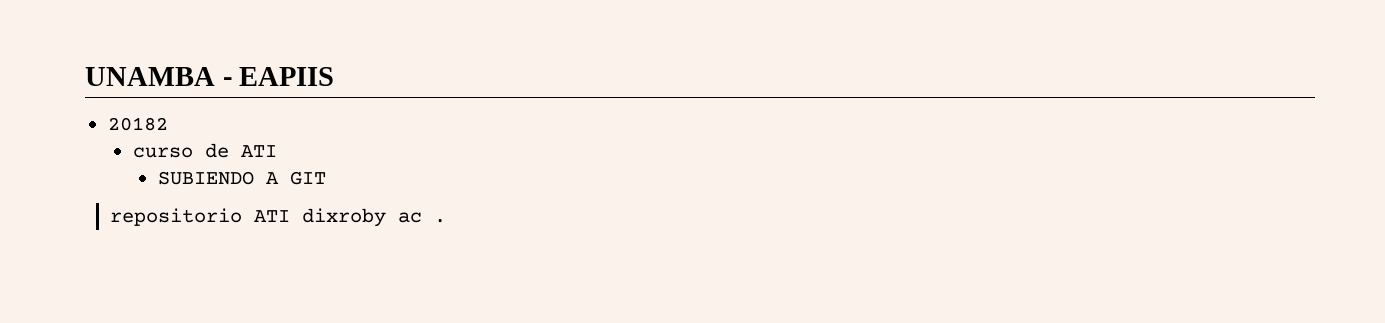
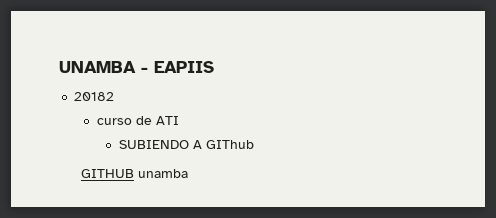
- SUBIENDO A GIT
- repositorio ATI dixroby ac .
+ SUBIENDO A GIThub
+ GITHUB unamba

